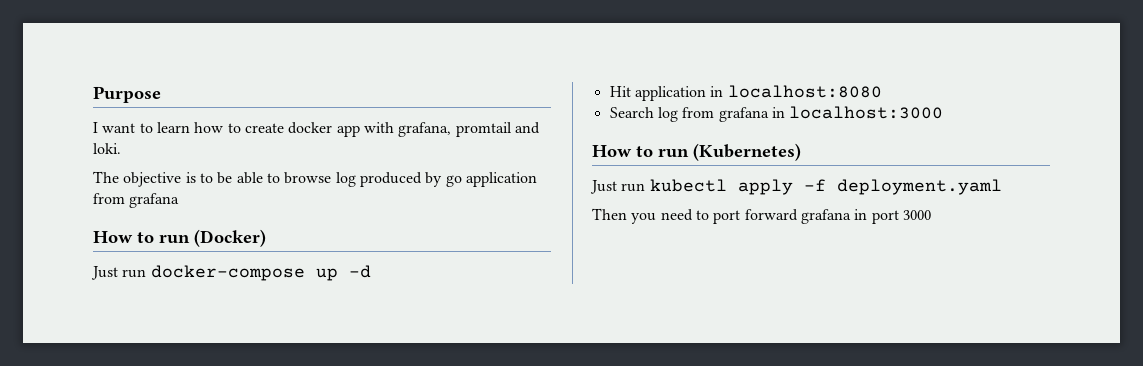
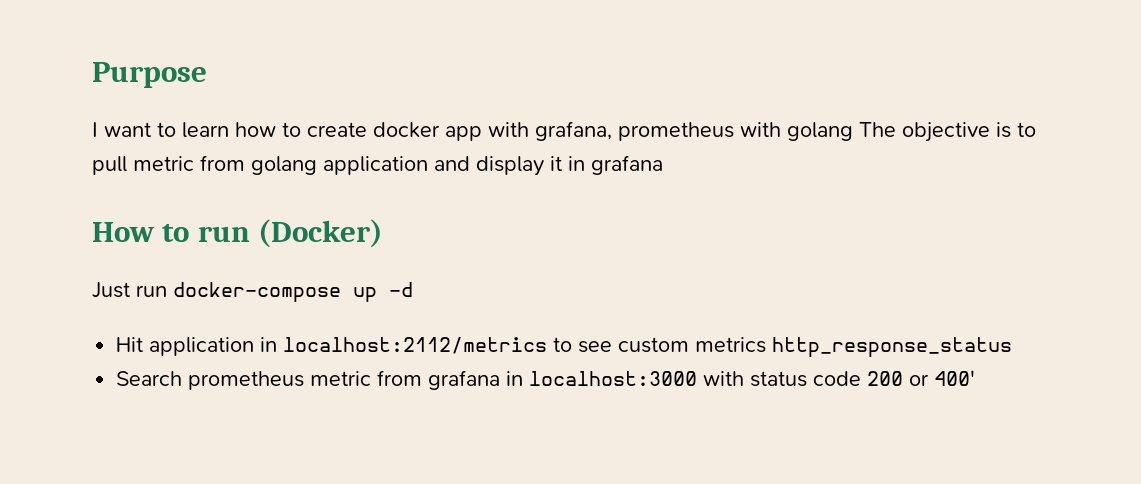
- I want to learn how to create docker app with grafana, promtail and loki.
- The objective is to be able to browse log produced by go application from grafana
+ I want to learn how to create docker app with grafana, prometheus with golang The objective is to pull metric from golang application and display it in grafana
- Hit application in localhost:8080
+ Hit application in localhost:2112/metrics to see custom metrics http_response_status
- Search log from grafana in localhost:3000
- How to run (Kubernetes)
- Just run kubectl apply -f deployment.yaml
- Then you need to port forward grafana in port 3000
+ Search prometheus metric from grafana in localhost:3000 with status code 200 or 400'

